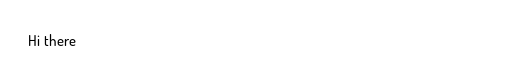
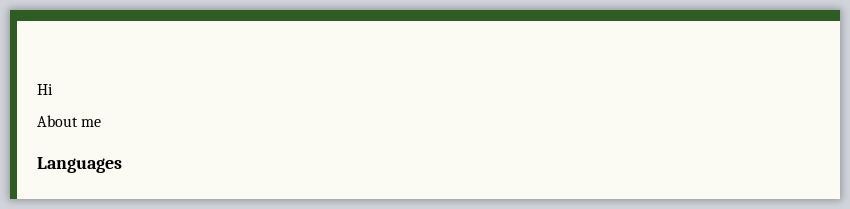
- Hi there
+ Hi
+ About me
+ Languages

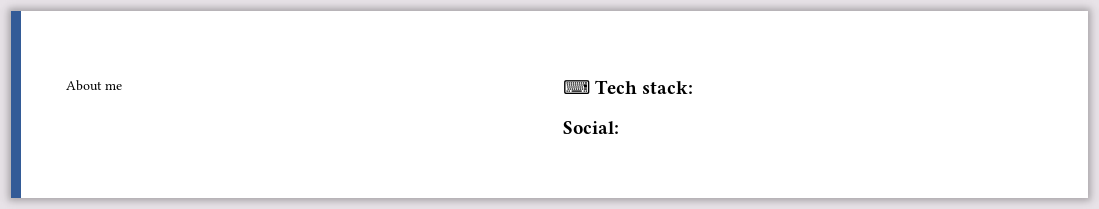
- Hi
- Languages
+ ⌨ Tech stack:
+ Social:

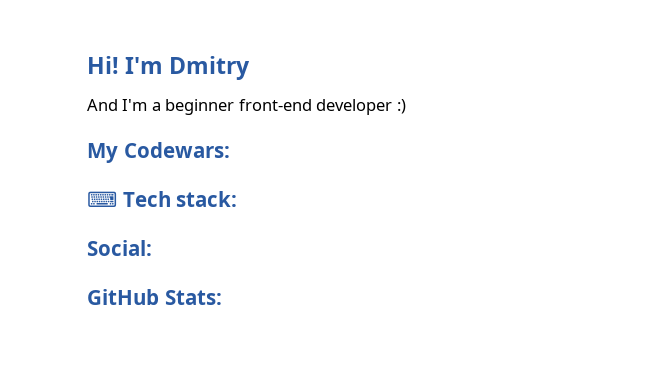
- About me
+ Hi! I'm Dmitry
+ And I'm a beginner front-end developer :)
+ My Codewars:
+ GitHub Stats:

